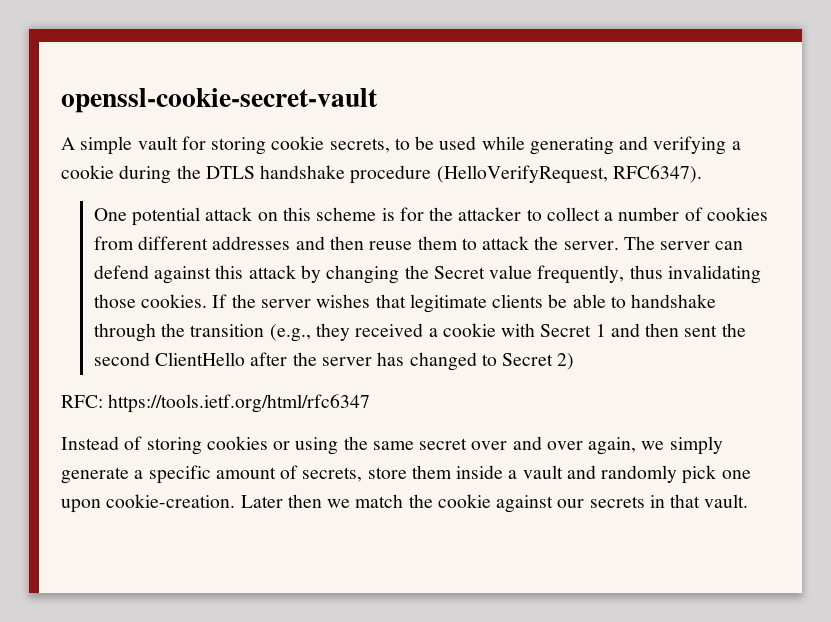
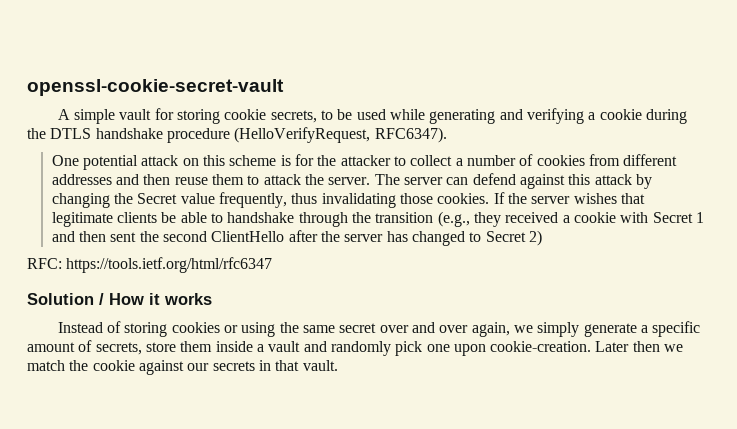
+ Solution / How it works

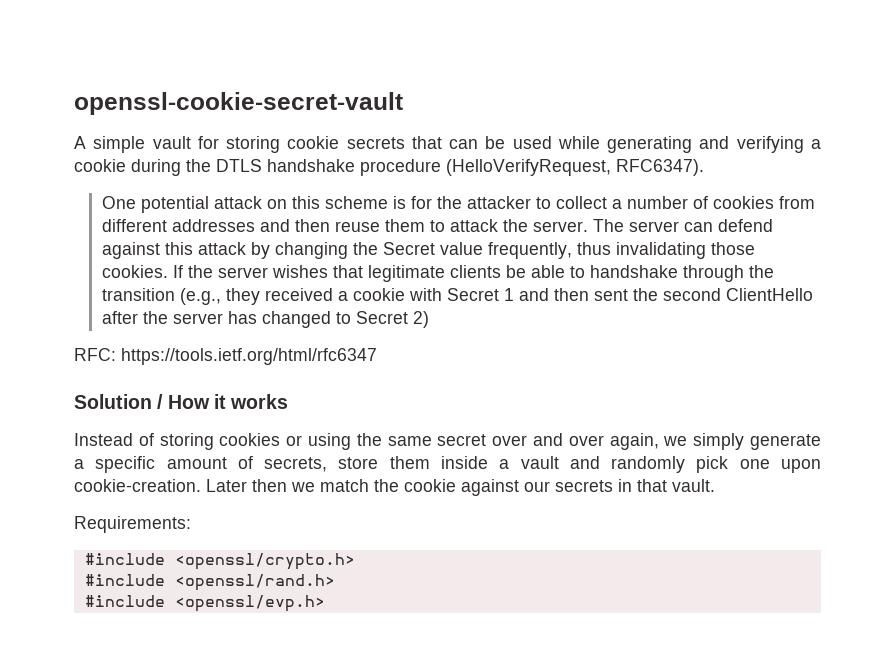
- A simple vault for storing cookie secrets, to be used while generating and verifying a cookie during the DTLS handshake procedure (HelloVerifyRequest, RFC6347).
+ A simple vault for storing cookie secrets that can be used while generating and verifying a cookie during the DTLS handshake procedure (HelloVerifyRequest, RFC6347).
+ Requirements:
+ #include <openssl/crypto.h>
+ #include <openssl/rand.h>
+ #include <openssl/evp.h>

